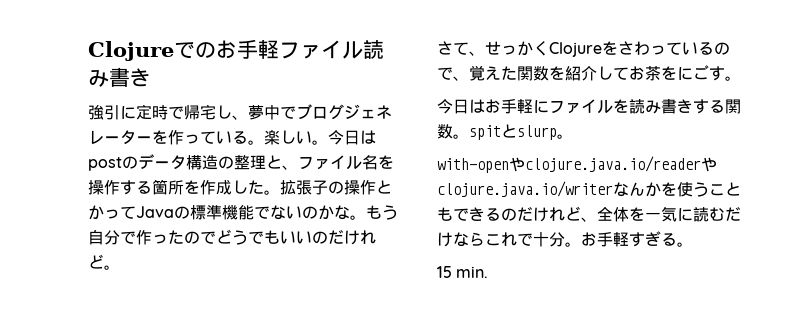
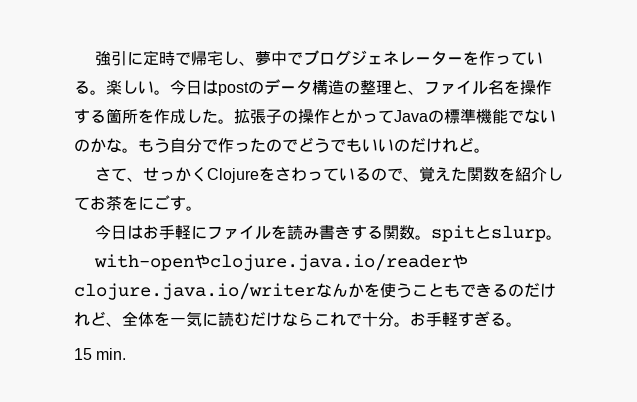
- Clojureでのお手軽ファイル読み書き

